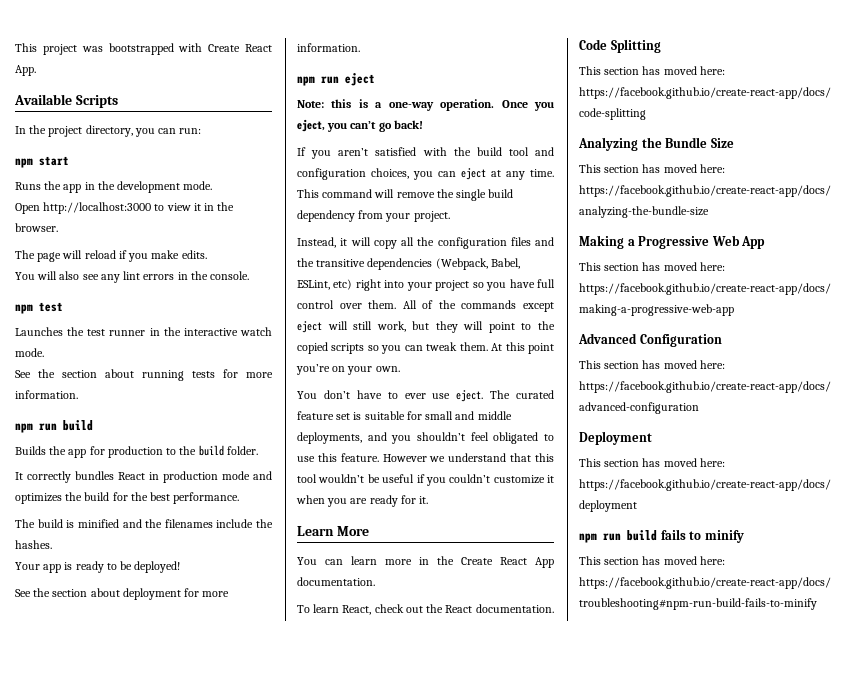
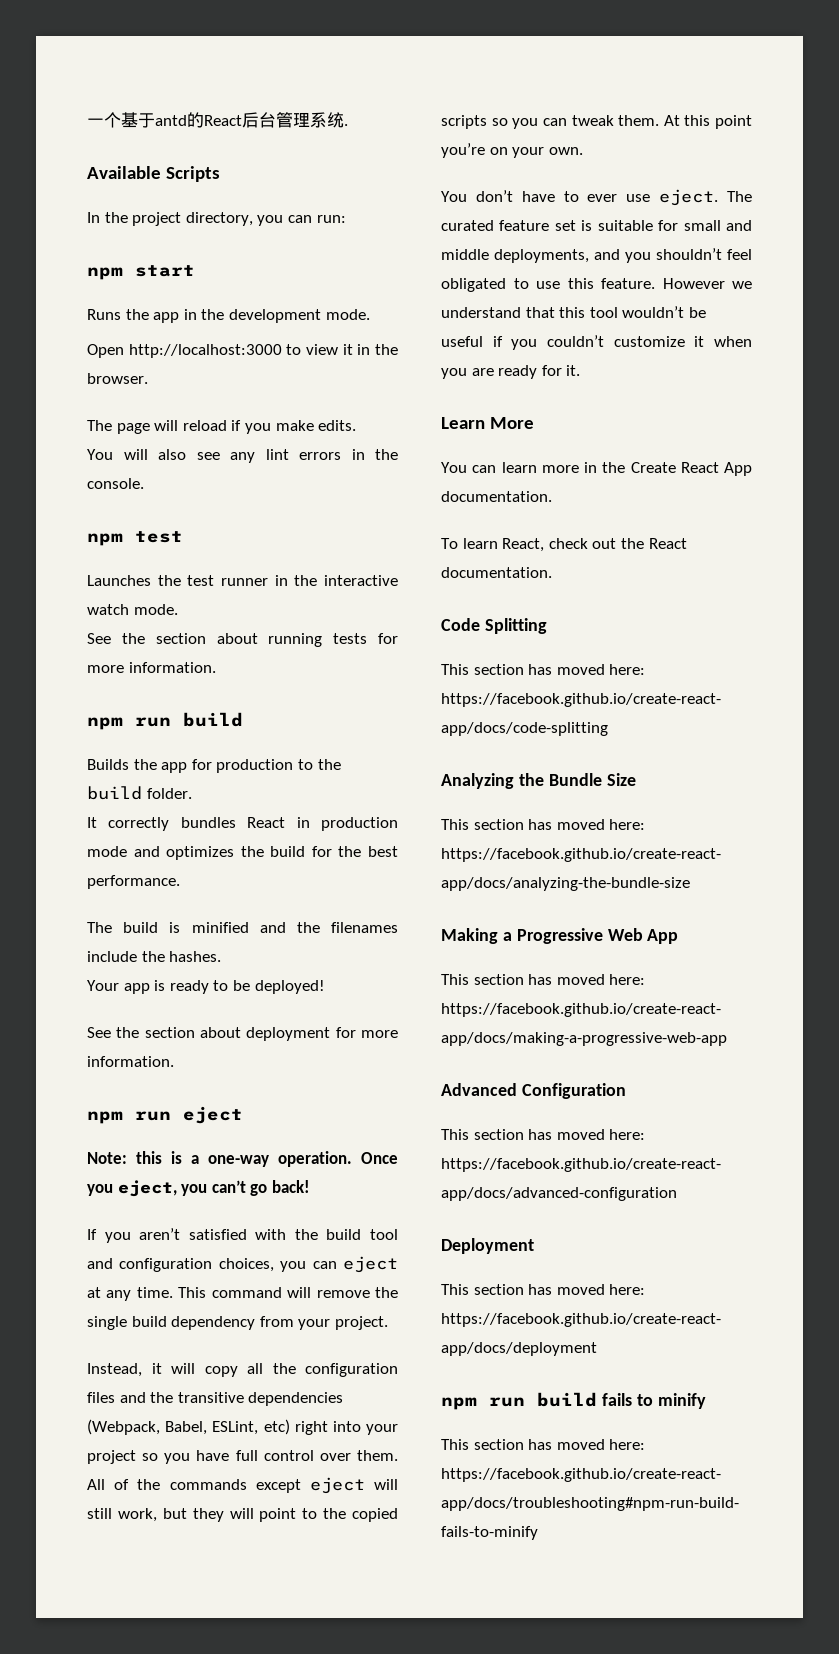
- This project was bootstrapped with Create React App.
+ 一个基于antd的React后台管理系统.

